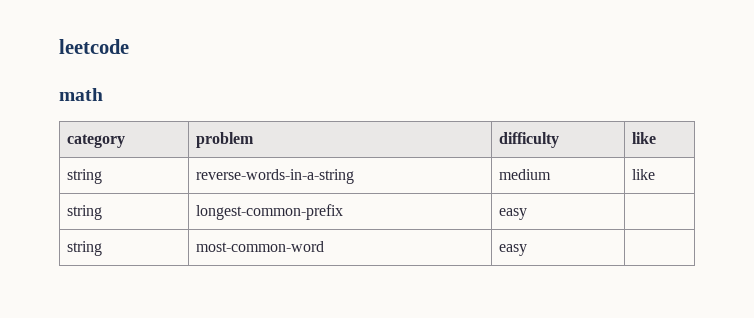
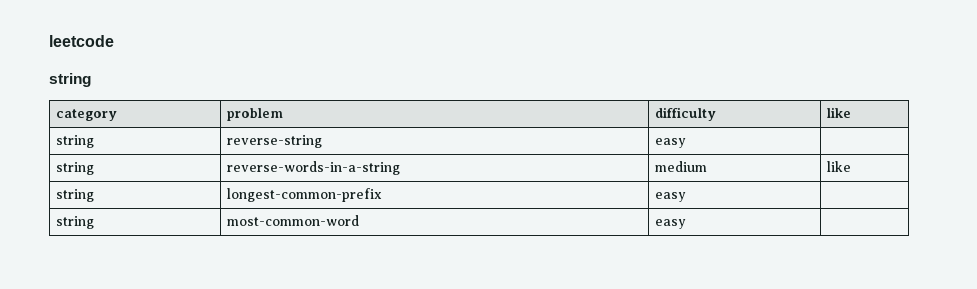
  leetcode
- math
+ string
+ string | reverse-string | easy |

